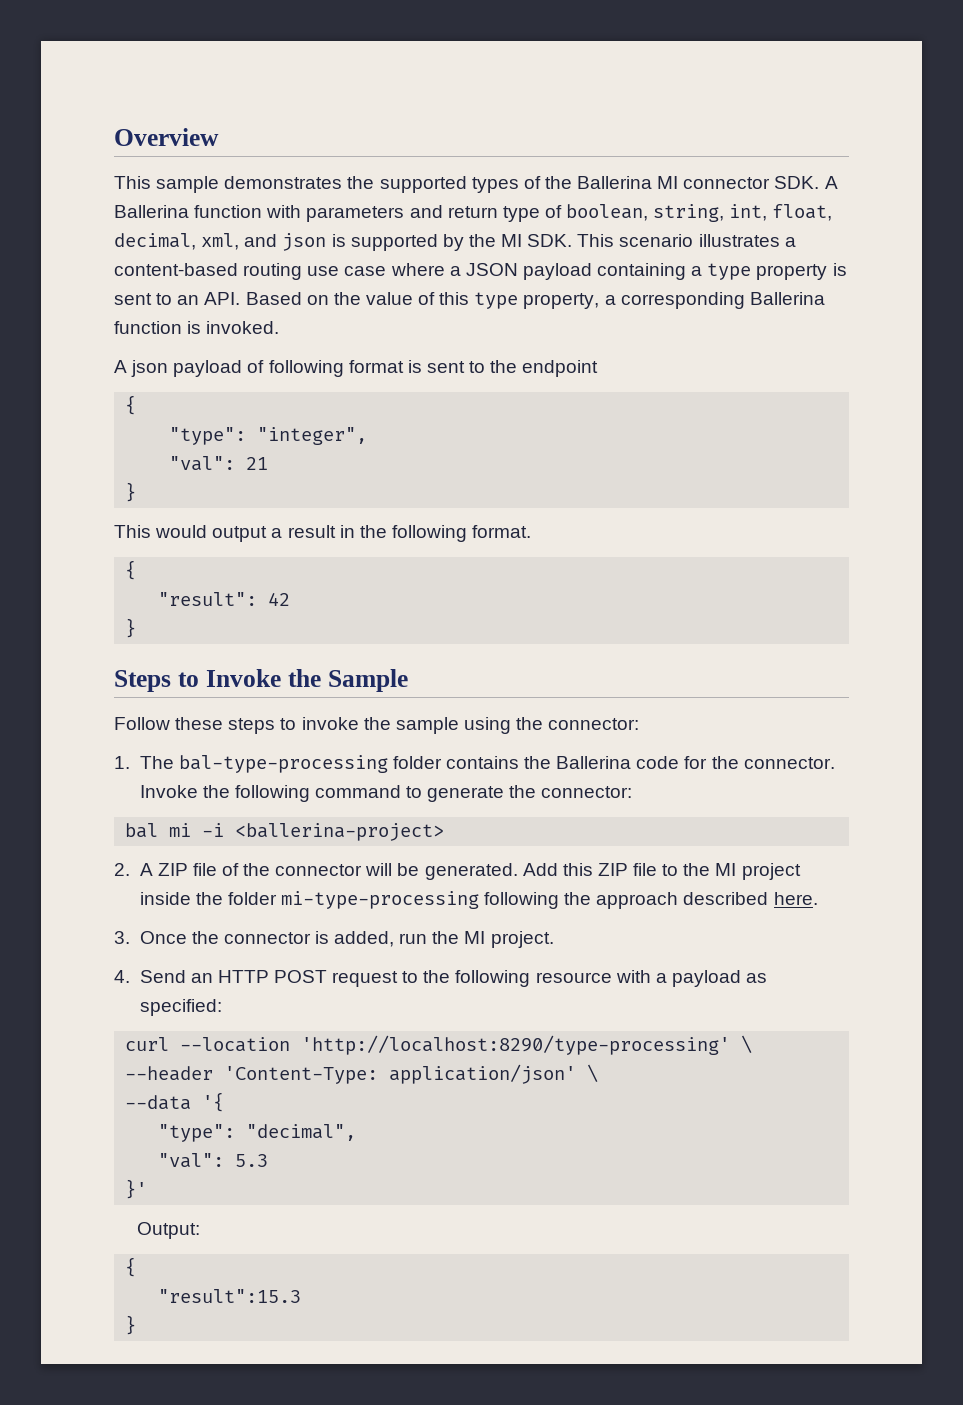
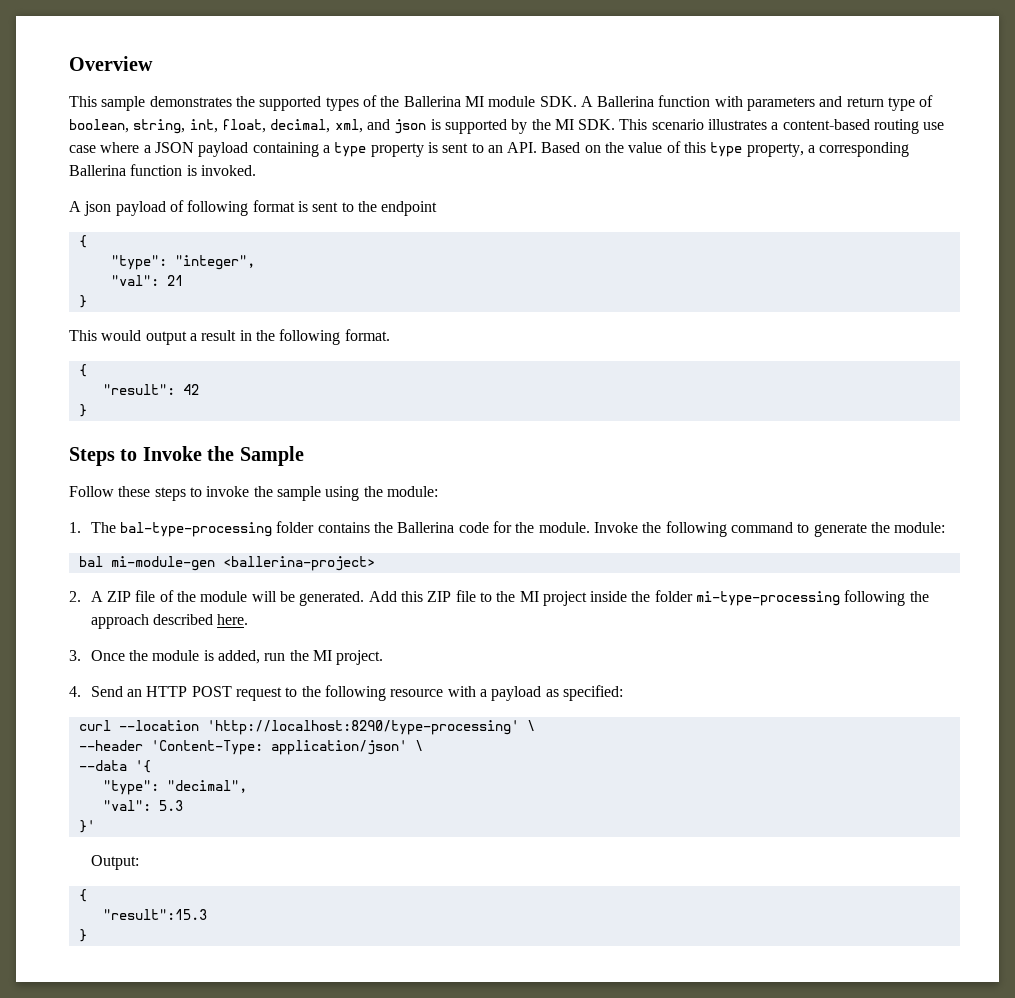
- This sample demonstrates the supported types of the Ballerina MI connector SDK. A Ballerina function with parameters and return type of boolean, string, int, float, decimal, xml, and json is supported by the MI SDK. This scenario illustrates a content-based routing use case where a JSON payload containing a type property is sent to an API. Based on the value of this type property, a corresponding Ballerina function is invoked.
+ This sample demonstrates the supported types of the Ballerina MI module SDK. A Ballerina function with parameters and return type of boolean, string, int, float, decimal, xml, and json is supported by the MI SDK. This scenario illustrates a content-based routing use case where a JSON payload containing a type property is sent to an API. Based on the value of this type property, a corresponding Ballerina function is invoked.
- Follow these steps to invoke the sample using the connector:
+ Follow these steps to invoke the sample using the module:
- 1. The bal-type-processing folder contains the Ballerina code for the connector.
+ 1. The bal-type-processing folder contains the Ballerina code for the module.
- Invoke the following command to generate the connector:
+ Invoke the following command to generate the module:
- bal mi -i <ballerina-project>
+ bal mi-module-gen <ballerina-project>
- 2. A ZIP file of the connector will be generated.
+ 2. A ZIP file of the module will be generated.
- 3. Once the connector is added, run the MI project.
+ 3. Once the module is added, run the MI project.

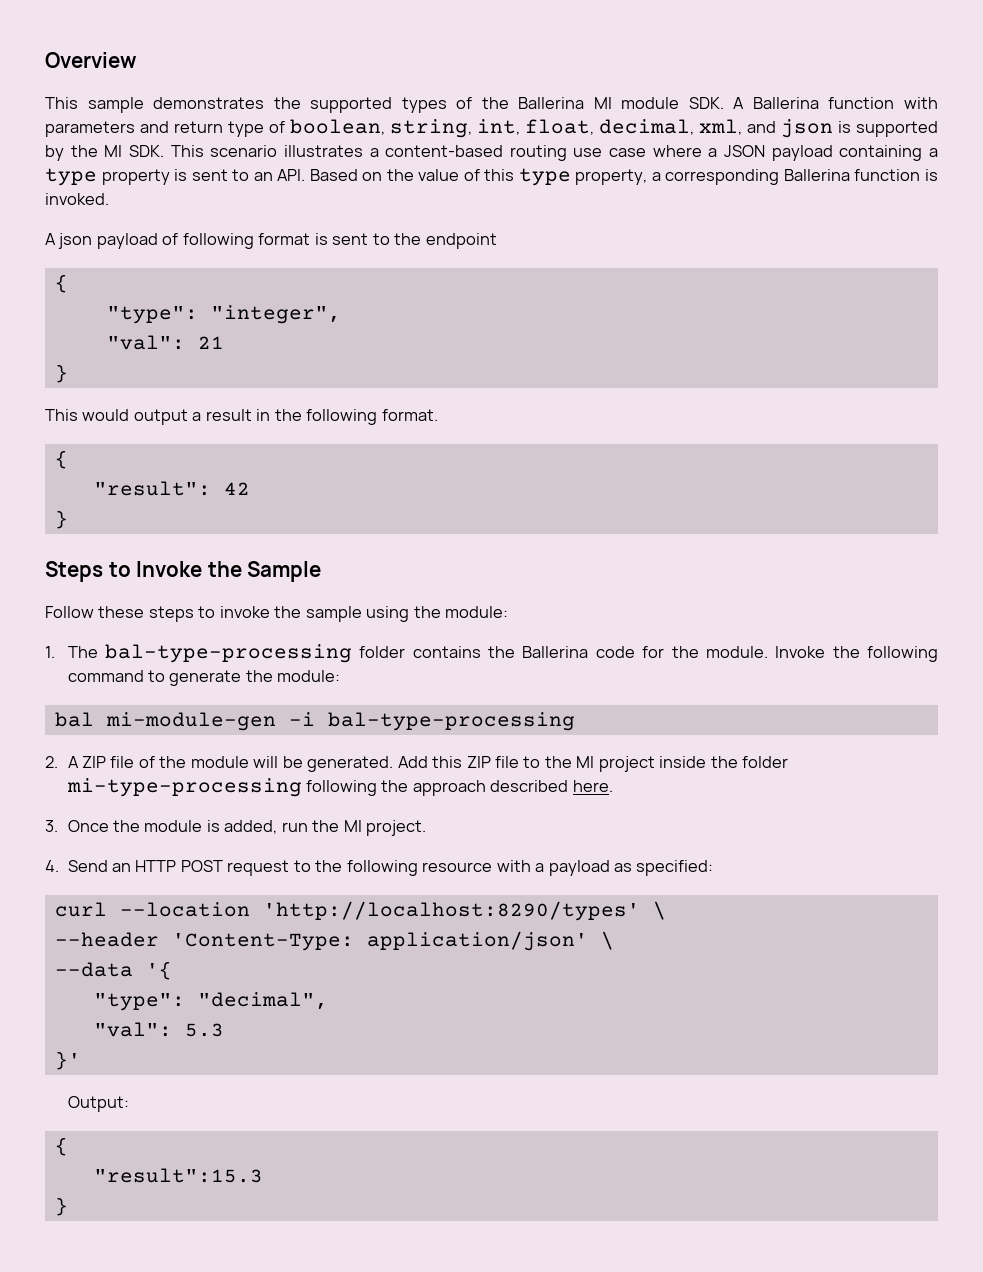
- bal mi-module-gen <ballerina-project>
+ bal mi-module-gen -i bal-type-processing
- curl --location 'http://localhost:8290/type-processing' \
+ curl --location 'http://localhost:8290/types' \

